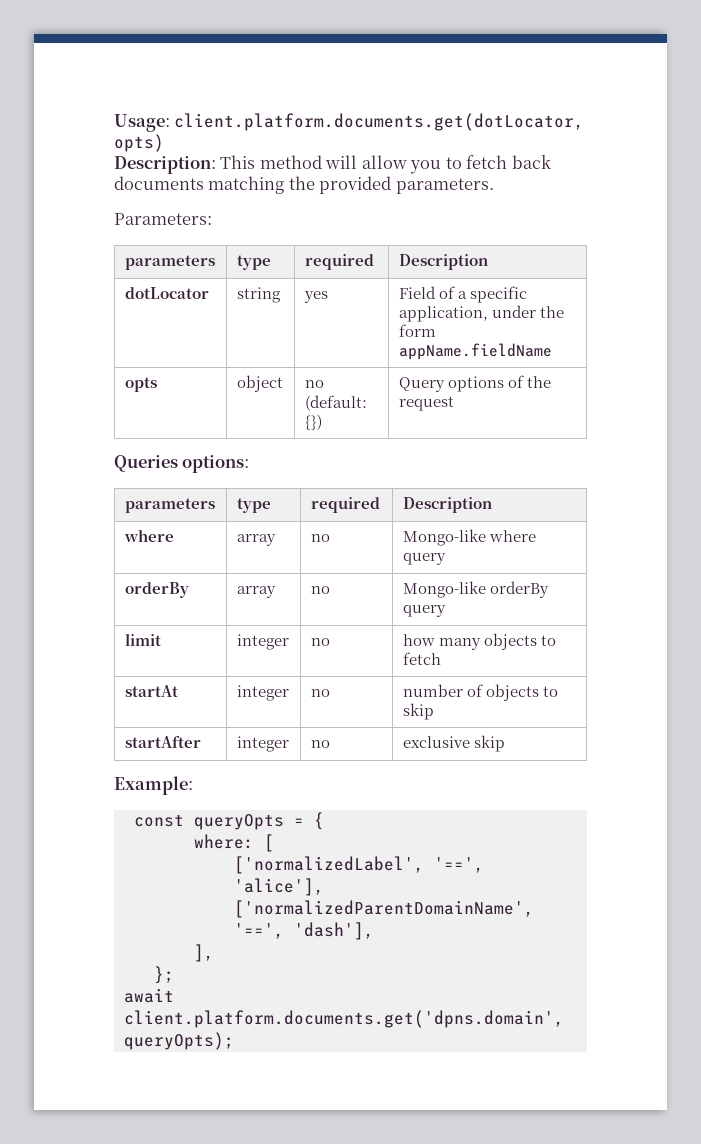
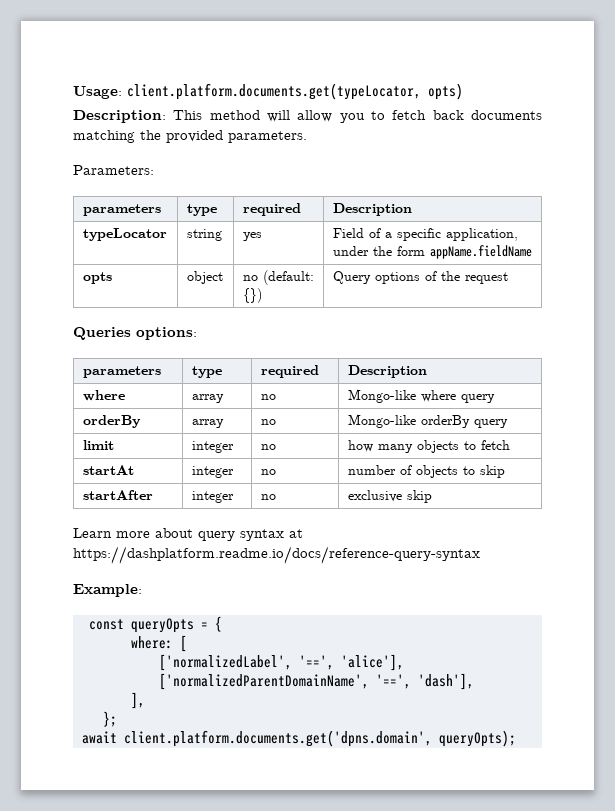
- Usage: client.platform.documents.get(dotLocator, opts)
+ Usage: client.platform.documents.get(typeLocator, opts)
- dotLocator | string | yes | Field of a specific application, under the form appName.fieldName
+ typeLocator | string | yes | Field of a specific application, under the form appName.fieldName
+ Learn more about query syntax at https://dashplatform.readme.io/docs/reference-query-syntax

